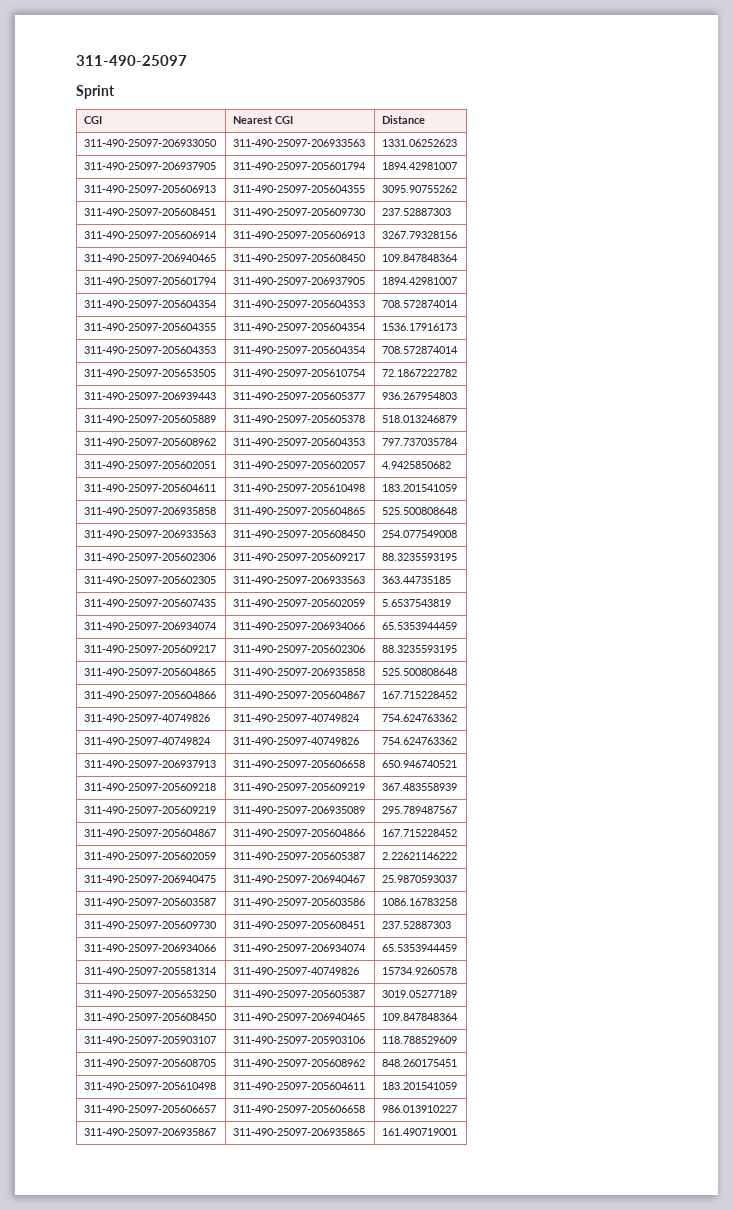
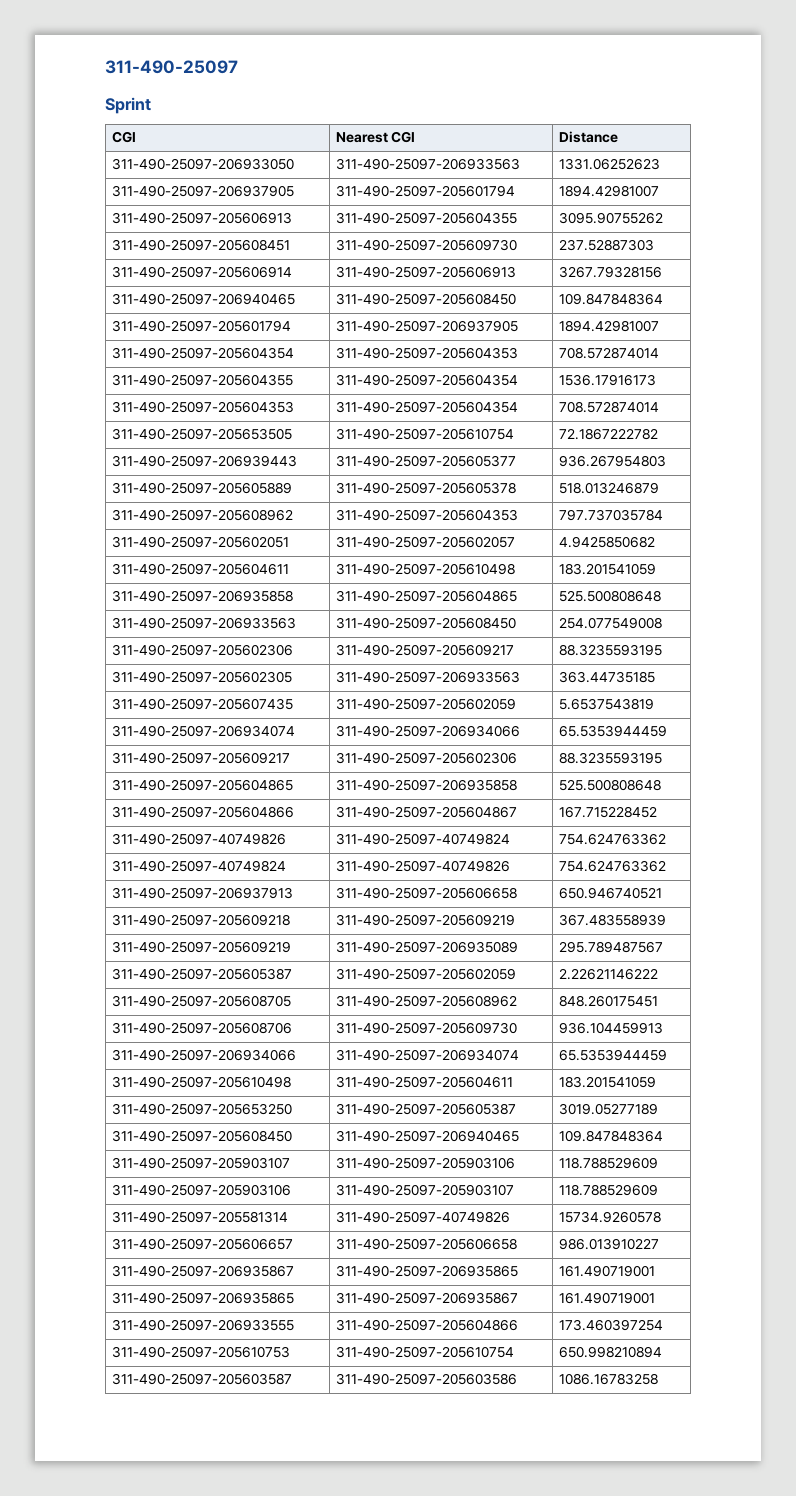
- 311-490-25097-205604867 | 311-490-25097-205604866 | 167.715228452
- 311-490-25097-205602059 | 311-490-25097-205605387 | 2.22621146222
+ 311-490-25097-205605387 | 311-490-25097-205602059 | 2.22621146222
- 311-490-25097-206940475 | 311-490-25097-206940467 | 25.9870593037
- 311-490-25097-205603587 | 311-490-25097-205603586 | 1086.16783258
- 311-490-25097-205609730 | 311-490-25097-205608451 | 237.52887303
+ 311-490-25097-205608705 | 311-490-25097-205608962 | 848.260175451
+ 311-490-25097-205608706 | 311-490-25097-205609730 | 936.104459913
- 311-490-25097-205581314 | 311-490-25097-40749826 | 15734.9260578
+ 311-490-25097-205610498 | 311-490-25097-205604611 | 183.201541059
- 311-490-25097-205608705 | 311-490-25097-205608962 | 848.260175451
- 311-490-25097-205610498 | 311-490-25097-205604611 | 183.201541059
+ 311-490-25097-205903106 | 311-490-25097-205903107 | 118.788529609
+ 311-490-25097-205581314 | 311-490-25097-40749826 | 15734.9260578
+ 311-490-25097-206935865 | 311-490-25097-206935867 | 161.490719001
+ 311-490-25097-206933555 | 311-490-25097-205604866 | 173.460397254
+ 311-490-25097-205610753 | 311-490-25097-205610754 | 650.998210894
+ 311-490-25097-205603587 | 311-490-25097-205603586 | 1086.16783258

